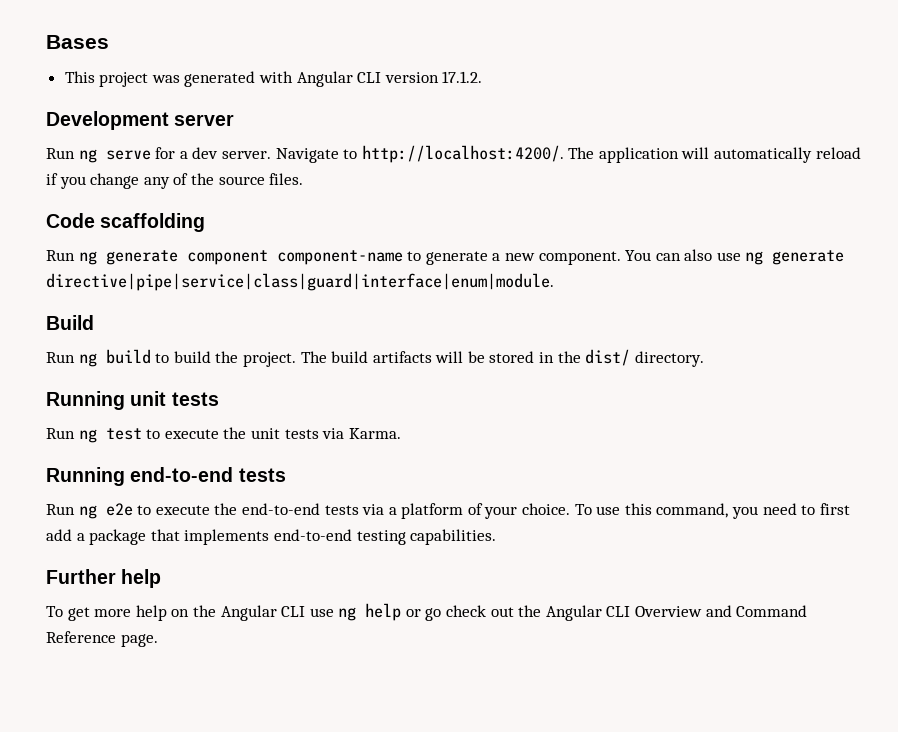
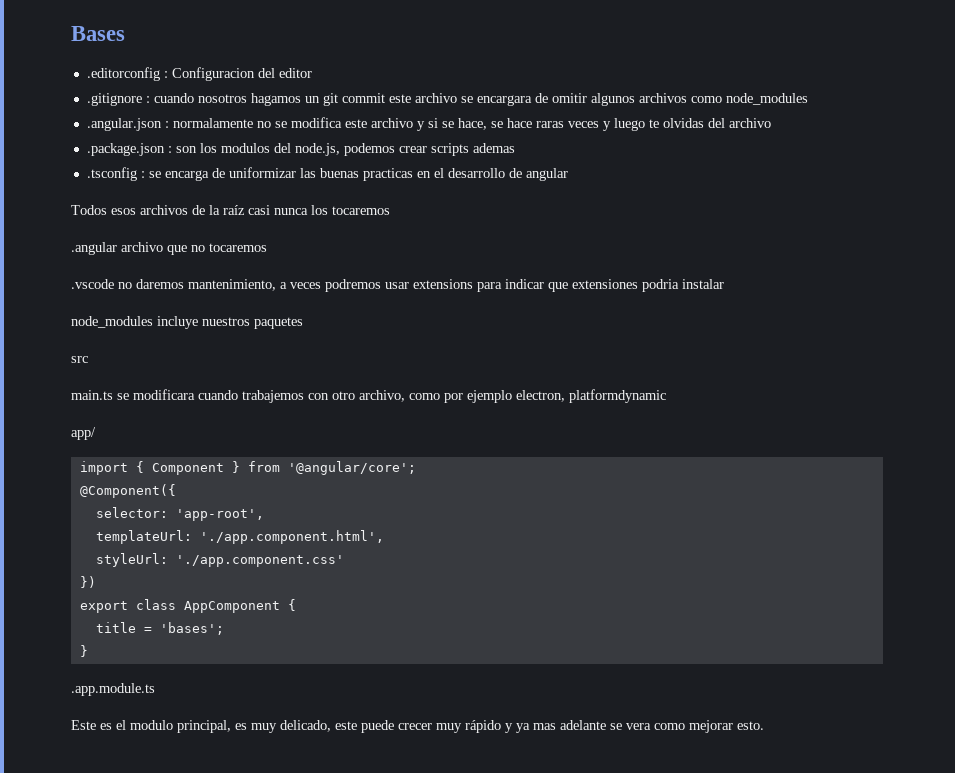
- This project was generated with Angular CLI version 17.1.2.
- Development server
- Run ng serve for a dev server. Navigate to http://localhost:4200/. The application will automatically reload if you change any of the source files.
- Code scaffolding
- Run ng generate component component-name to generate a new component. You can also use ng generate directive|pipe|service|class|guard|interface|enum|module.
- Build
- Run ng build to build the project. The build artifacts will be stored in the dist/ directory.
- Running unit tests
- Run ng test to execute the unit tests via Karma.
- Running end-to-end tests
- Run ng e2e to execute the end-to-end tests via a platform of your choice. To use this command, you need to first add a package that implements end-to-end testing capabilities.
- Further help
- To get more help on the Angular CLI use ng help or go check out the Angular CLI Overview and Command Reference page.
+ .editorconfig : Configuracion del editor
+ .gitignore : cuando nosotros hagamos un git commit este archivo se encargara de omitir algunos archivos como node_modules
+ .angular.json : normalamente no se modifica este archivo y si se hace, se hace raras veces y luego te olvidas del archivo
+ .package.json : son los modulos del node.js, podemos crear scripts ademas
+ .tsconfig : se encarga de uniformizar las buenas practicas en el desarrollo de angular
+ Todos esos archivos de la raíz casi nunca los tocaremos
+ .angular archivo que no tocaremos
+ .vscode no daremos mantenimiento, a veces podremos usar extensions para indicar que extensiones podria instalar
+ node_modules incluye nuestros paquetes
+ src
+ main.ts se modificara cuando trabajemos con otro archivo, como por ejemplo electron, platformdynamic
+ app/
+ import { Component } from '@angular/core';
+ @Component({
+ selector: 'app-root',
+ templateUrl: './app.component.html',
+ styleUrl: './app.component.css'
+ })
+ export class AppComponent {
+ title = 'bases';
+ }
+ .app.module.ts
+ Este es el modulo principal, es muy delicado, este puede crecer muy rápido y ya mas adelante se vera como mejorar esto.

